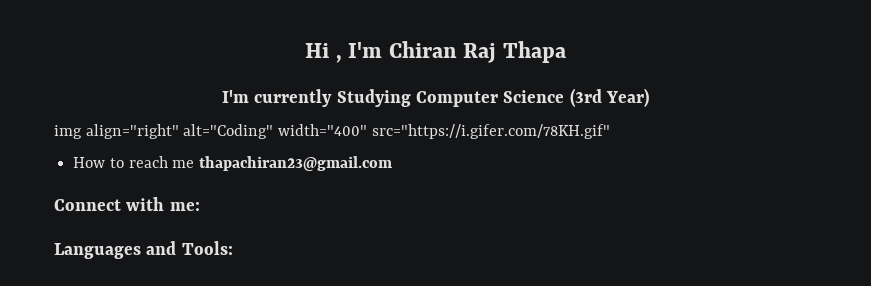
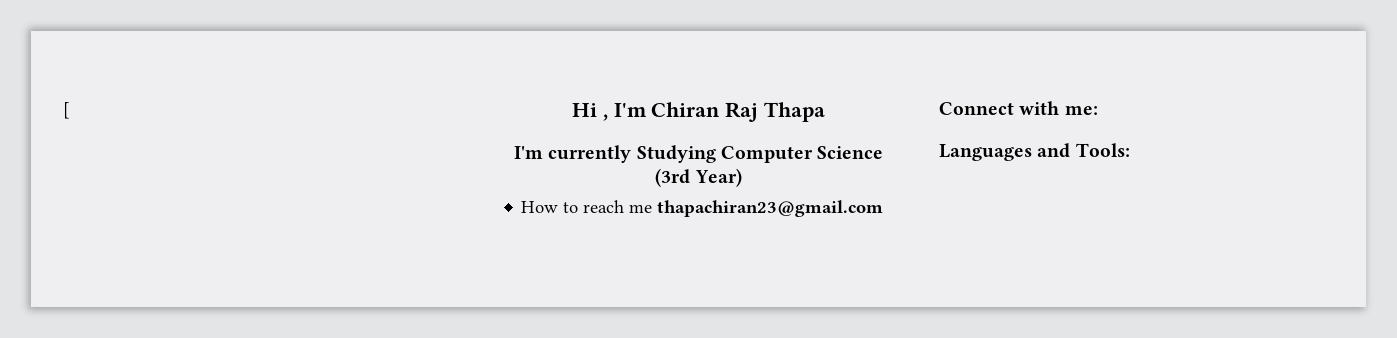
+ [
- img align="right" alt="Coding" width="400" src="https://i.gifer.com/78KH.gif"

